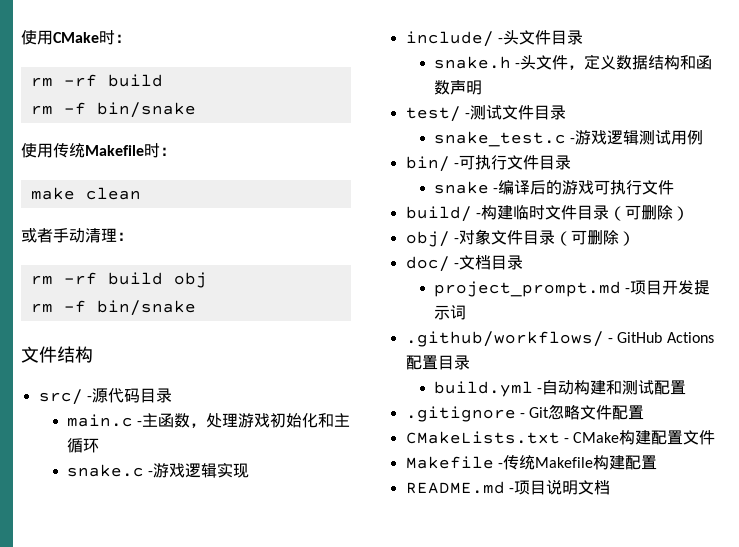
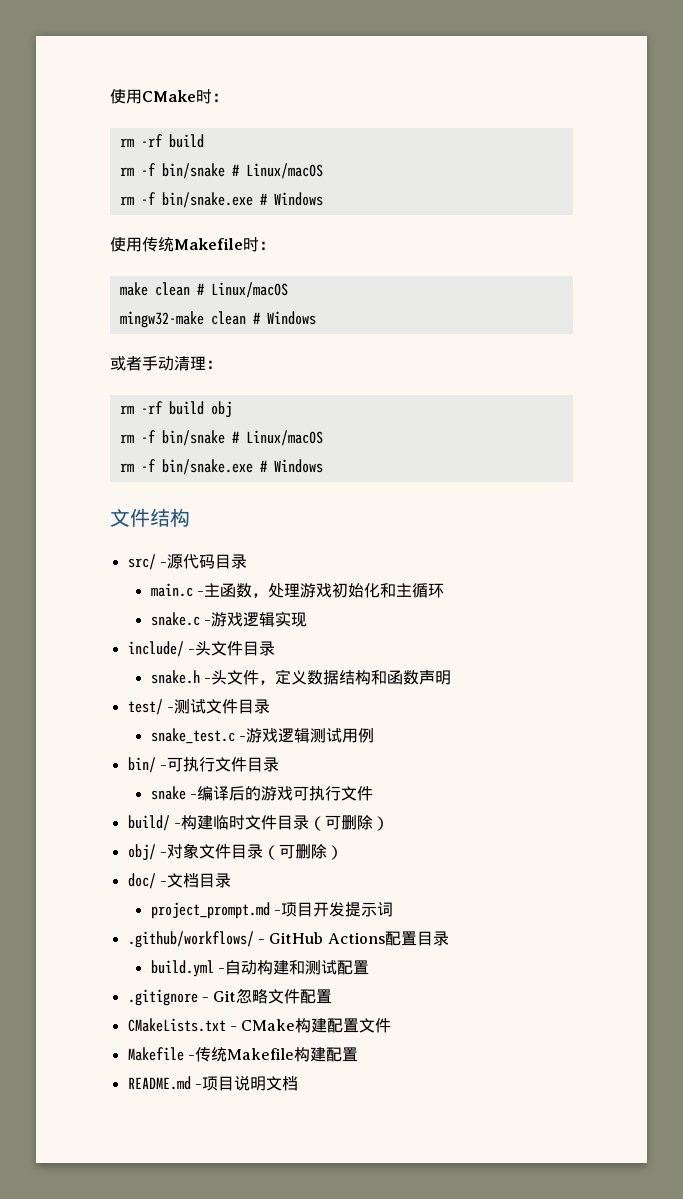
  使用CMake时：
  rm -rf build
- rm -f bin/snake
+ rm -f bin/snake # Linux/macOS
+ rm -f bin/snake.exe # Windows
- make clean
+ make clean # Linux/macOS
+ mingw32-make clean # Windows
  rm -rf build obj
- rm -f bin/snake
+ rm -f bin/snake # Linux/macOS
+ rm -f bin/snake.exe # Windows

